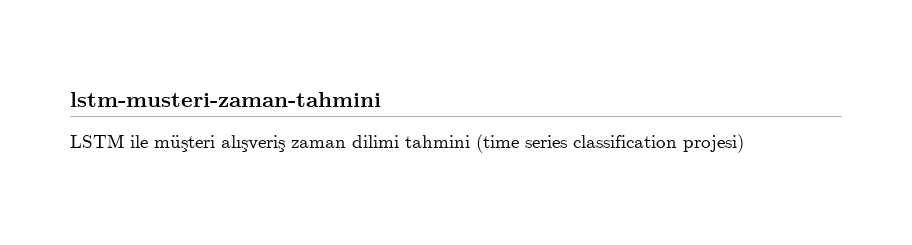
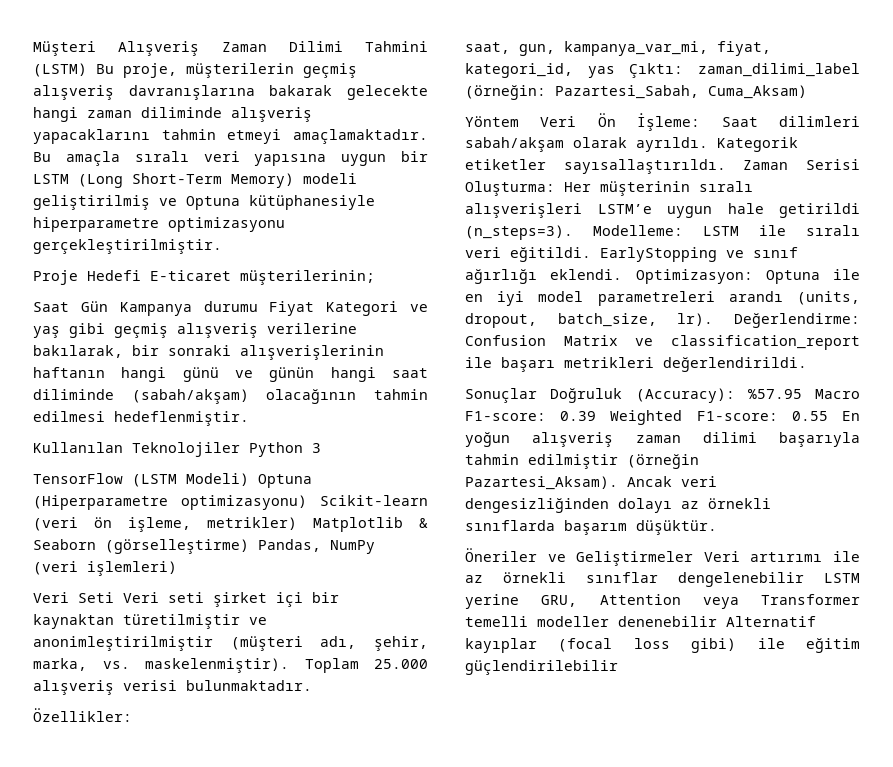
- lstm-musteri-zaman-tahmini
- LSTM ile müşteri alışveriş zaman dilimi tahmini (time series classification projesi)
+ Müşteri Alışveriş Zaman Dilimi Tahmini (LSTM) Bu proje, müşterilerin geçmiş alışveriş davranışlarına bakarak gelecekte hangi zaman diliminde alışveriş yapacaklarını tahmin etmeyi amaçlamaktadır. Bu amaçla sıralı veri yapısına uygun bir LSTM (Long Short-Term Memory) modeli geliştirilmiş ve Optuna kütüphanesiyle hiperparametre optimizasyonu gerçekleştirilmiştir.
+ Proje Hedefi E-ticaret müşterilerinin;
+ Saat Gün Kampanya durumu Fiyat Kategori ve yaş gibi geçmiş alışveriş verilerine bakılarak, bir sonraki alışverişlerinin haftanın hangi günü ve günün hangi saat diliminde (sabah/akşam) olacağının tahmin edilmesi hedeflenmiştir.
+ Kullanılan Teknolojiler Python 3
+ TensorFlow (LSTM Modeli) Optuna (Hiperparametre optimizasyonu) Scikit-learn (veri ön işleme, metrikler) Matplotlib & Seaborn (görselleştirme) Pandas, NumPy (veri işlemleri)
+ Veri Seti Veri seti şirket içi bir kaynaktan türetilmiştir ve anonimleştirilmiştir (müşteri adı, şehir, marka, vs. maskelenmiştir). Toplam 25.000 alışveriş verisi bulunmaktadır.
+ Özellikler:
+ saat, gun, kampanya_var_mi, fiyat, kategori_id, yas Çıktı: zaman_dilimi_label (örneğin: Pazartesi_Sabah, Cuma_Aksam)
+ Yöntem Veri Ön İşleme: Saat dilimleri sabah/akşam olarak ayrıldı. Kategorik etiketler sayısallaştırıldı. Zaman Serisi Oluşturma: Her müşterinin sıralı alışverişleri LSTM’e uygun hale getirildi (n_steps=3). Modelleme: LSTM ile sıralı veri eğitildi. EarlyStopping ve sınıf ağırlığı eklendi. Optimizasyon: Optuna ile en iyi model parametreleri arandı (units, dropout, batch_size, lr). Değerlendirme: Confusion Matrix ve classification_report ile başarı metrikleri değerlendirildi.
+ Sonuçlar Doğruluk (Accuracy): %57.95 Macro F1-score: 0.39 Weighted F1-score: 0.55 En yoğun alışveriş zaman dilimi başarıyla tahmin edilmiştir (örneğin Pazartesi_Aksam). Ancak veri dengesizliğinden dolayı az örnekli sınıflarda başarım düşüktür.
+ Öneriler ve Geliştirmeler Veri artırımı ile az örnekli sınıflar dengelenebilir LSTM yerine GRU, Attention veya Transformer temelli modeller denenebilir Alternatif kayıplar (focal loss gibi) ile eğitim güçlendirilebilir

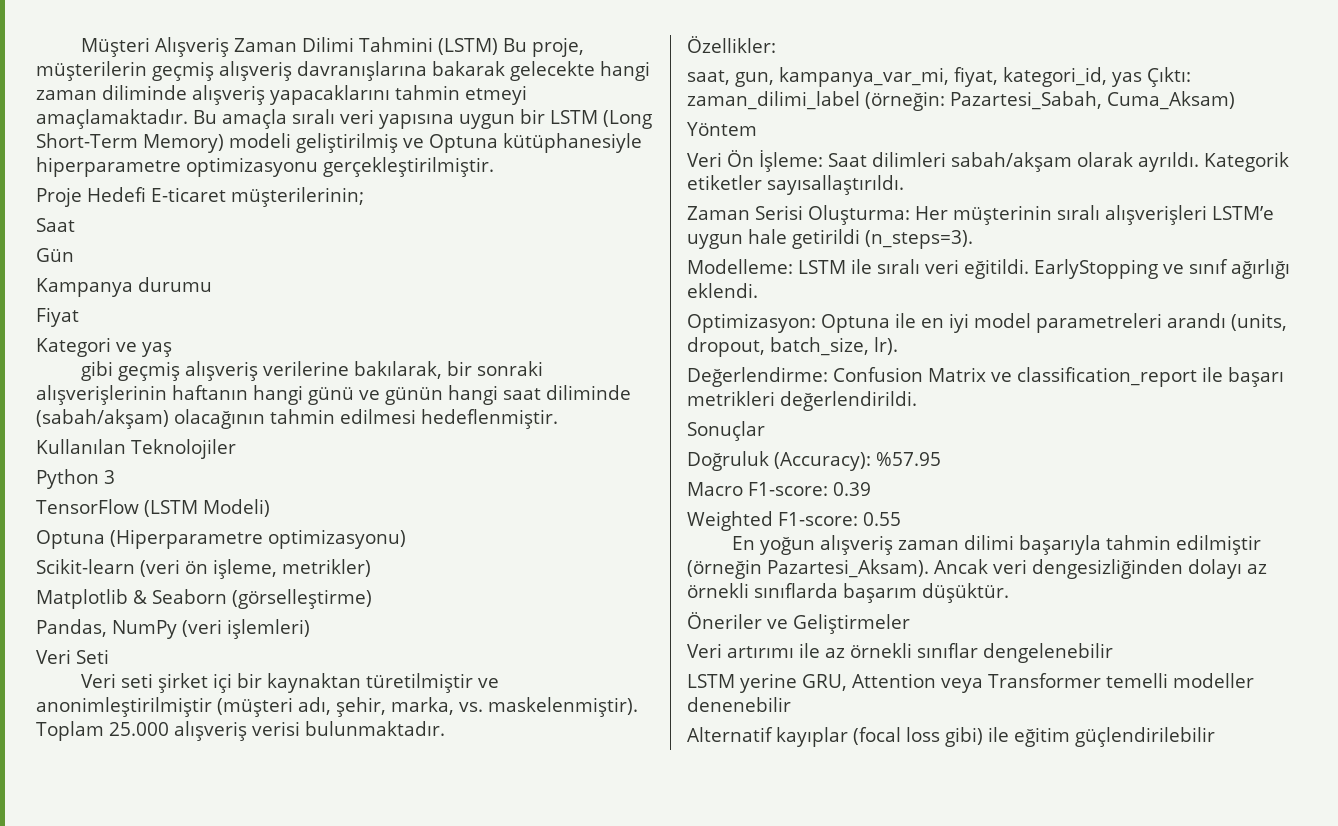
  Proje Hedefi E-ticaret müşterilerinin;
- Saat Gün Kampanya durumu Fiyat Kategori ve yaş gibi geçmiş alışveriş verilerine bakılarak, bir sonraki alışverişlerinin haftanın hangi günü ve günün hangi saat diliminde (sabah/akşam) olacağının tahmin edilmesi hedeflenmiştir.
+ Saat
+ Gün
+ Kampanya durumu
+ Fiyat
+ Kategori ve yaş
+ gibi geçmiş alışveriş verilerine bakılarak, bir sonraki alışverişlerinin haftanın hangi günü ve günün hangi saat diliminde (sabah/akşam) olacağının tahmin edilmesi hedeflenmiştir.
- Kullanılan Teknolojiler Python 3
+ Kullanılan Teknolojiler
+ Python 3
- TensorFlow (LSTM Modeli) Optuna (Hiperparametre optimizasyonu) Scikit-learn (veri ön işleme, metrikler) Matplotlib & Seaborn (görselleştirme) Pandas, NumPy (veri işlemleri)
+ TensorFlow (LSTM Modeli)
+ Optuna (Hiperparametre optimizasyonu)
+ Scikit-learn (veri ön işleme, metrikler)
+ Matplotlib & Seaborn (görselleştirme)
+ Pandas, NumPy (veri işlemleri)
- Veri Seti Veri seti şirket içi bir kaynaktan türetilmiştir ve anonimleştirilmiştir (müşteri adı, şehir, marka, vs. maskelenmiştir).
+ Veri Seti
+ Veri seti şirket içi bir kaynaktan türetilmiştir ve anonimleştirilmiştir (müşteri adı, şehir, marka, vs. maskelenmiştir).
- Yöntem Veri Ön İşleme: Saat dilimleri sabah/akşam olarak ayrıldı.
+ Yöntem
+ Veri Ön İşleme: Saat dilimleri sabah/akşam olarak ayrıldı.
- Kategorik etiketler sayısallaştırıldı. Zaman Serisi Oluşturma: Her müşterinin sıralı alışverişleri LSTM’e uygun hale getirildi (n_steps=3). Modelleme: LSTM ile sıralı veri eğitildi.
+ Kategorik etiketler sayısallaştırıldı.
+ Zaman Serisi Oluşturma: Her müşterinin sıralı alışverişleri LSTM’e uygun hale getirildi (n_steps=3).
+ Modelleme: LSTM ile sıralı veri eğitildi.
- EarlyStopping ve sınıf ağırlığı eklendi. Optimizasyon: Optuna ile en iyi model parametreleri arandı (units, dropout, batch_size, lr). Değerlendirme: Confusion Matrix ve classification_report ile başarı metrikleri değerlendirildi.
+ EarlyStopping ve sınıf ağırlığı eklendi.
+ Optimizasyon: Optuna ile en iyi model parametreleri arandı (units, dropout, batch_size, lr).
+ Değerlendirme: Confusion Matrix ve classification_report ile başarı metrikleri değerlendirildi.
- Sonuçlar Doğruluk (Accuracy): %57.95 Macro F1-score: 0.39 Weighted F1-score: 0.55 En yoğun alışveriş zaman dilimi başarıyla tahmin edilmiştir (örneğin Pazartesi_Aksam).
+ Sonuçlar
+ Doğruluk (Accuracy): %57.95
+ Macro F1-score: 0.39
+ Weighted F1-score: 0.55
+ En yoğun alışveriş zaman dilimi başarıyla tahmin edilmiştir (örneğin Pazartesi_Aksam).
- Öneriler ve Geliştirmeler Veri artırımı ile az örnekli sınıflar dengelenebilir LSTM yerine GRU, Attention veya Transformer temelli modeller denenebilir Alternatif kayıplar (focal loss gibi) ile eğitim güçlendirilebilir
+ Öneriler ve Geliştirmeler
+ Veri artırımı ile az örnekli sınıflar dengelenebilir
+ LSTM yerine GRU, Attention veya Transformer temelli modeller denenebilir
+ Alternatif kayıplar (focal loss gibi) ile eğitim güçlendirilebilir

